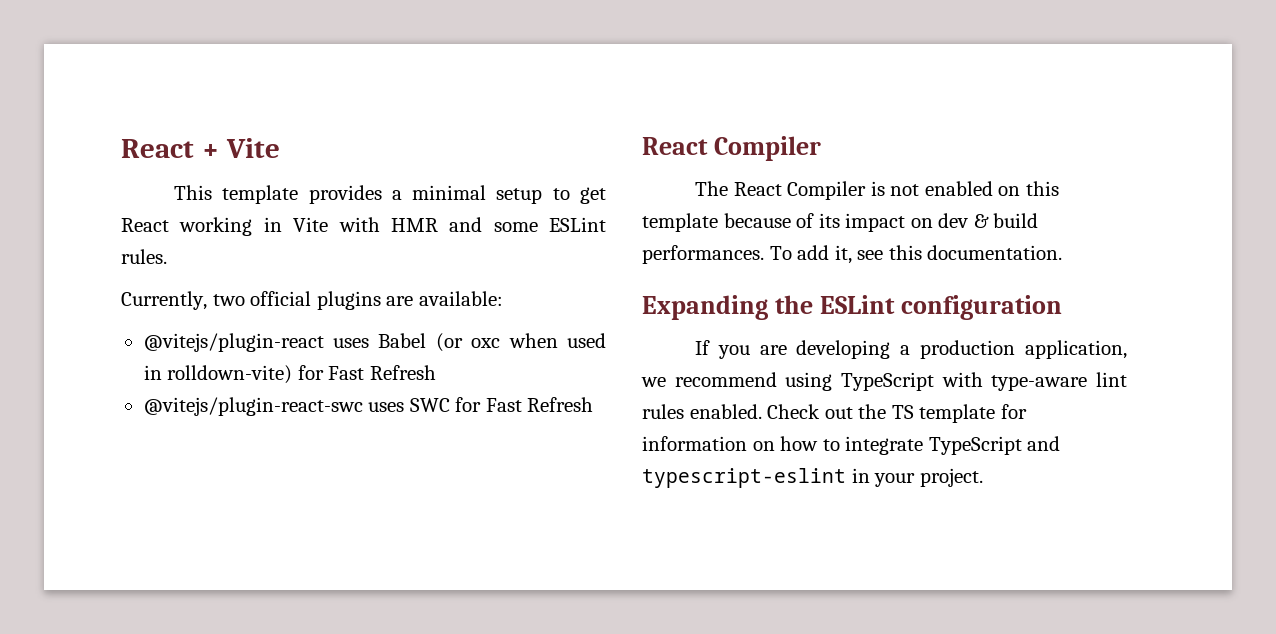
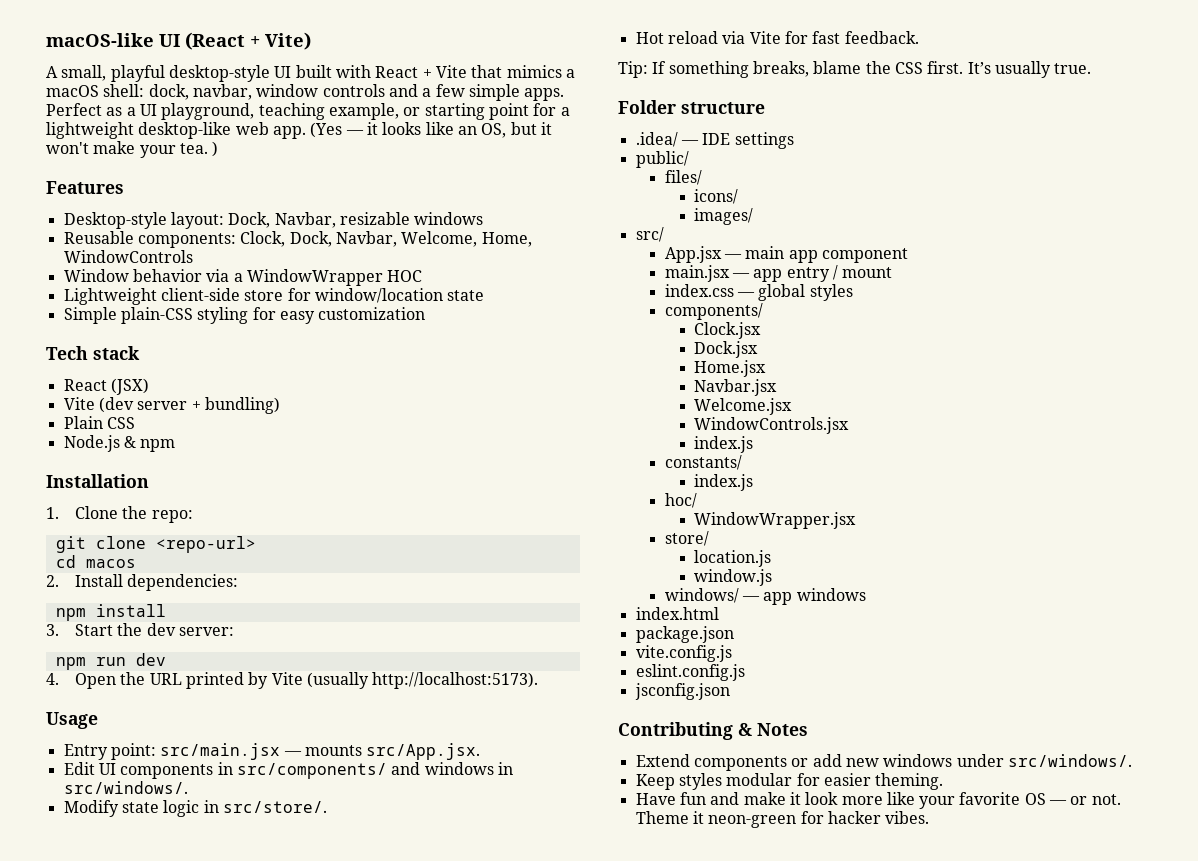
- React + Vite
- This template provides a minimal setup to get React working in Vite with HMR and some ESLint rules.
- Currently, two official plugins are available:
- @vitejs/plugin-react uses Babel (or oxc when used in rolldown-vite) for Fast Refresh
- @vitejs/plugin-react-swc uses SWC for Fast Refresh
- React Compiler
- The React Compiler is not enabled on this template because of its impact on dev & build performances. To add it, see this documentation.
- Expanding the ESLint configuration
- If you are developing a production application, we recommend using TypeScript with type-aware lint rules enabled. Check out the TS template for information on how to integrate TypeScript and typescript-eslint in your project.
+ macOS-like UI (React + Vite)
+ A small, playful desktop-style UI built with React + Vite that mimics a macOS shell: dock, navbar, window controls and a few simple apps. Perfect as a UI playground, teaching example, or starting point for a lightweight desktop-like web app. (Yes — it looks like an OS, but it won't make your tea. )
+ Features
+ Desktop-style layout: Dock, Navbar, resizable windows
+ Reusable components: Clock, Dock, Navbar, Welcome, Home, WindowControls
+ Window behavior via a WindowWrapper HOC
+ Lightweight client-side store for window/location state
+ Simple plain-CSS styling for easy customization
+ Tech stack
+ React (JSX)
+ Vite (dev server + bundling)
+ Plain CSS
+ Node.js & npm
+ Installation
+ 1. Clone the repo:
+ git clone <repo-url>
+ cd macos
+ 2. Install dependencies:
+ npm install
+ 3. Start the dev server:
+ npm run dev
+ 4. Open the URL printed by Vite (usually http://localhost:5173).
+ Usage
+ Entry point: src/main.jsx — mounts src/App.jsx.
+ Edit UI components in src/components/ and windows in src/windows/.
+ Modify state logic in src/store/.
+ Hot reload via Vite for fast feedback.
+ Tip: If something breaks, blame the CSS first. It’s usually true.
+ Folder structure
+ .idea/ — IDE settings
+ public/
+ files/
+ icons/
+ images/
+ src/
+ App.jsx — main app component
+ main.jsx — app entry / mount
+ index.css — global styles
+ components/
+ Clock.jsx
+ Dock.jsx
+ Home.jsx
+ Navbar.jsx
+ Welcome.jsx
+ WindowControls.jsx
+ index.js
+ constants/
+ index.js
+ hoc/
+ WindowWrapper.jsx
+ store/
+ location.js
+ window.js
+ windows/ — app windows
+ index.html
+ package.json
+ vite.config.js
+ eslint.config.js
+ jsconfig.json
+ Contributing & Notes
+ Extend components or add new windows under src/windows/.
+ Keep styles modular for easier theming.
+ Have fun and make it look more like your favorite OS — or not. Theme it neon-green for hacker vibes.

